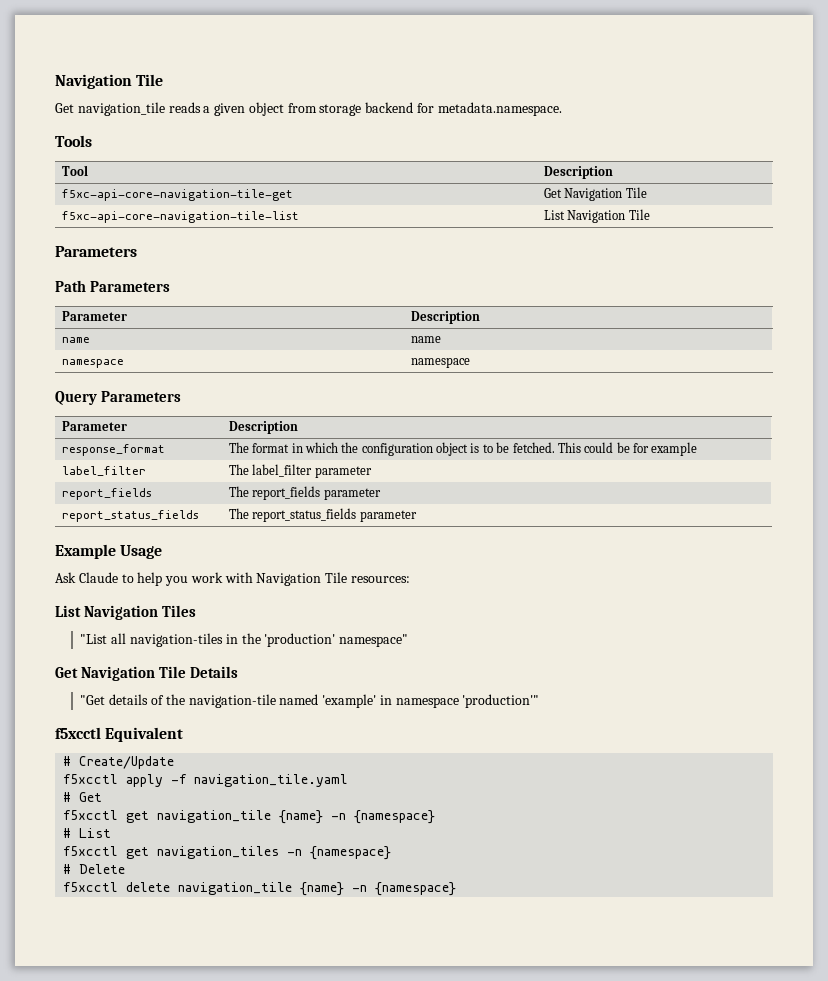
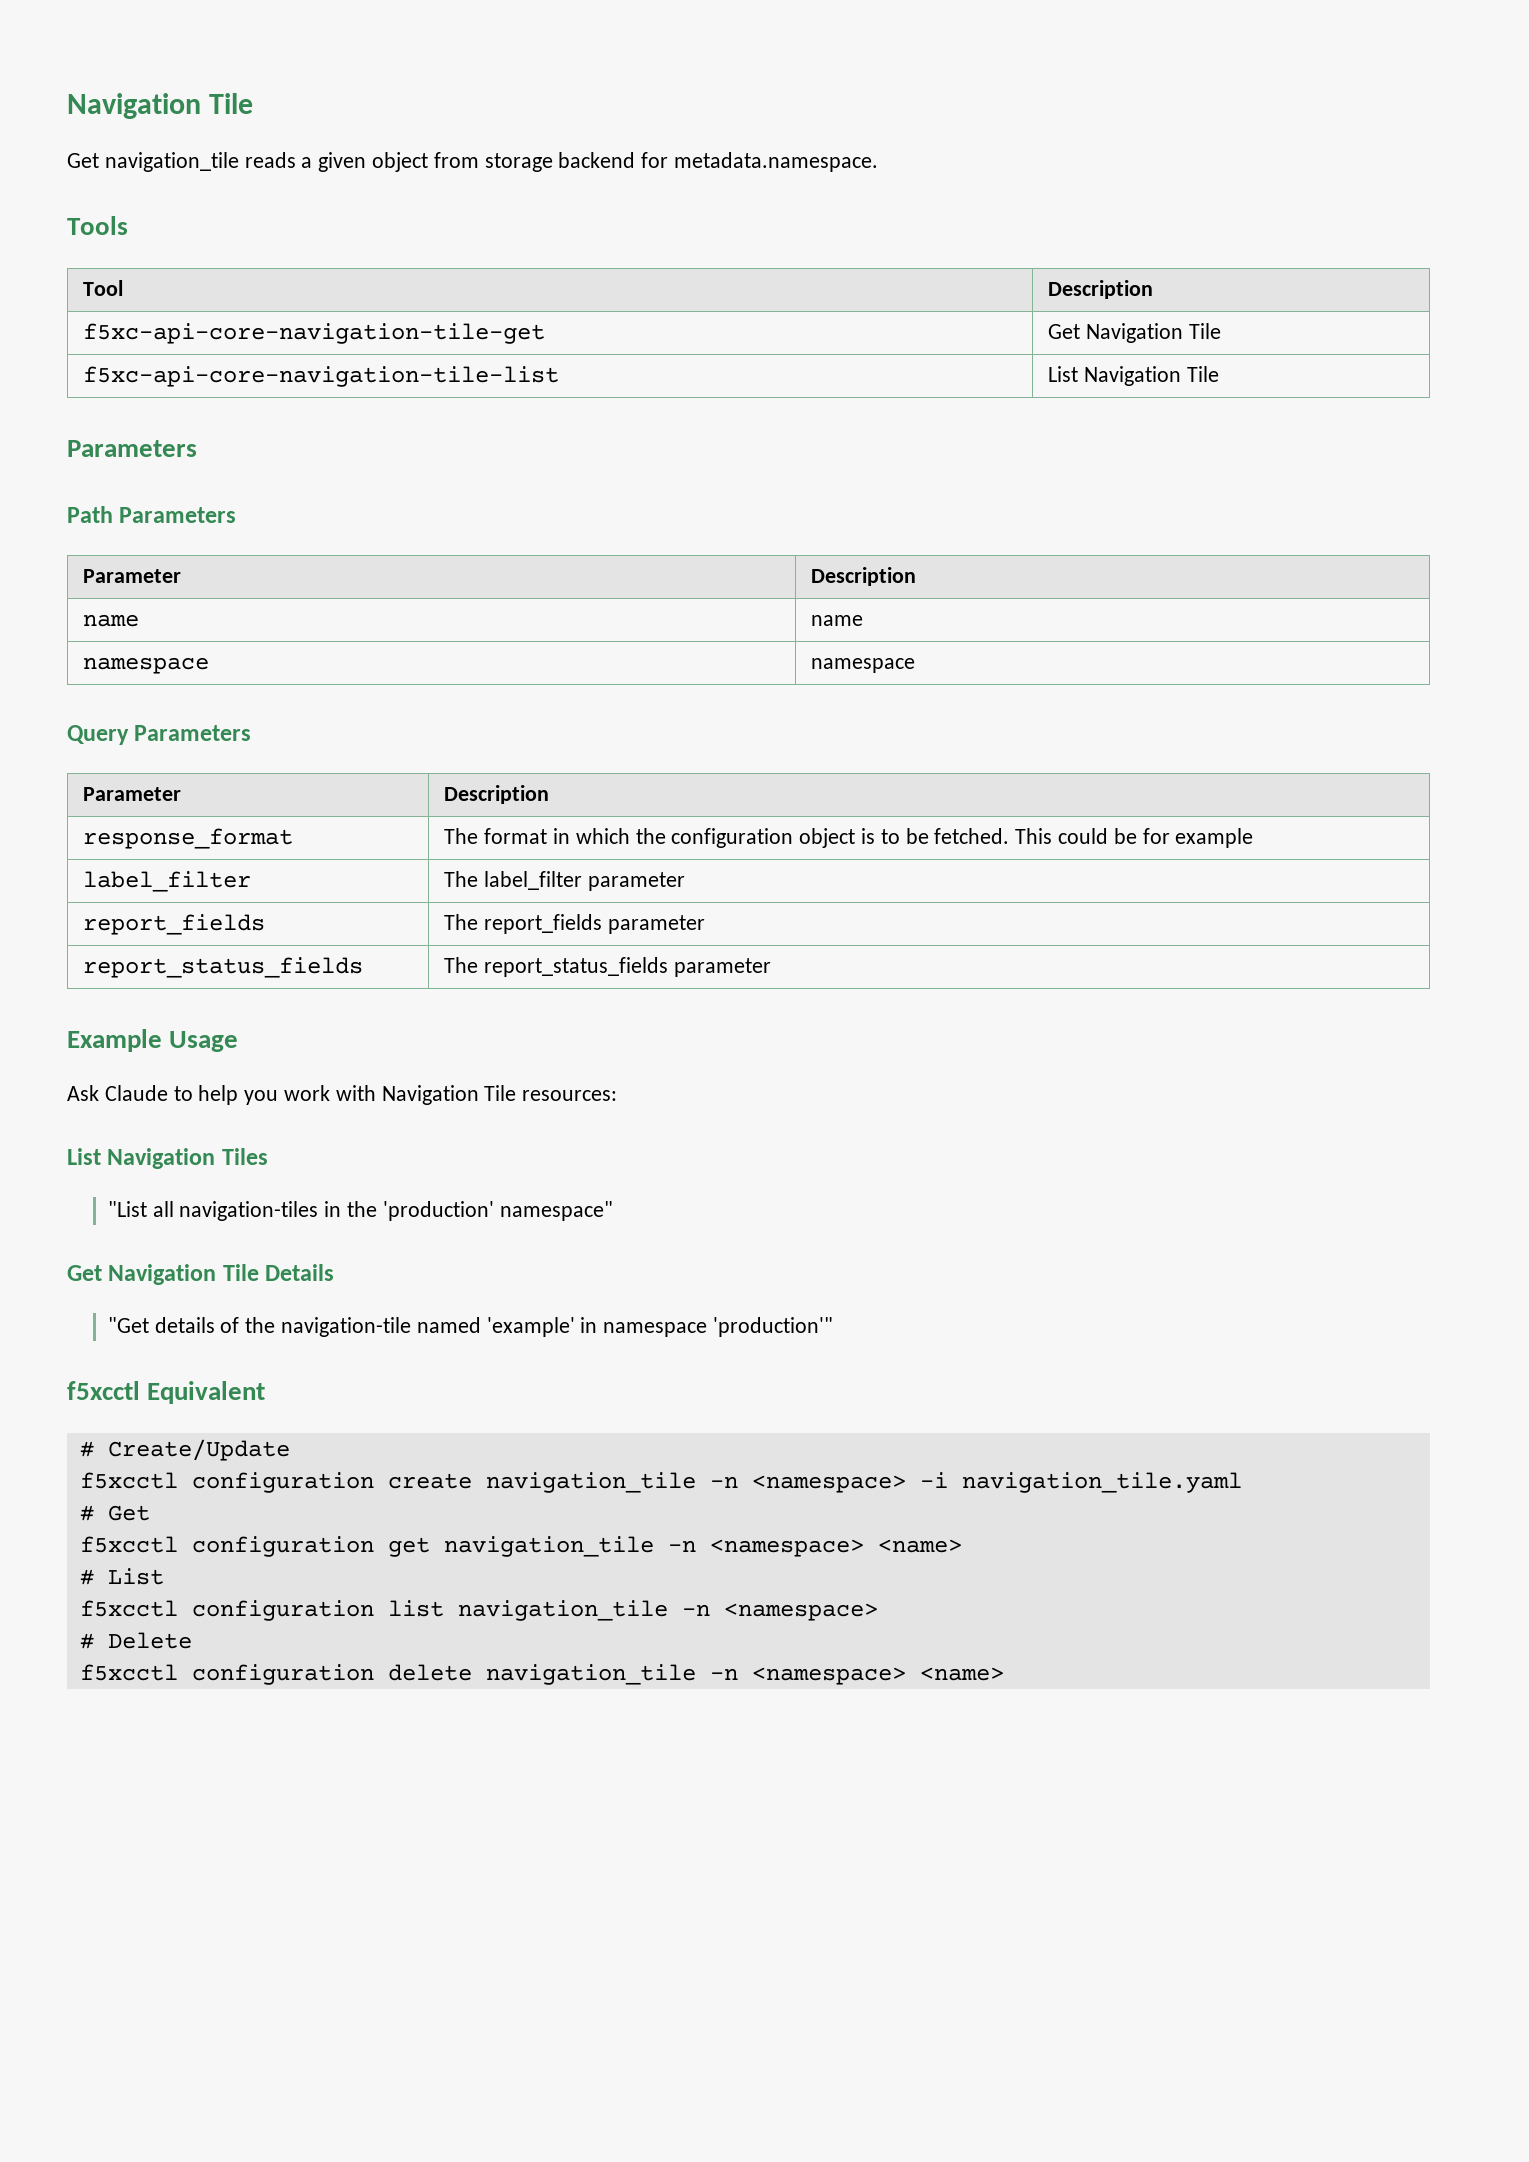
- f5xcctl apply -f navigation_tile.yaml
+ f5xcctl configuration create navigation_tile -n <namespace> -i navigation_tile.yaml
- f5xcctl get navigation_tile {name} -n {namespace}
+ f5xcctl configuration get navigation_tile -n <namespace> <name>
- f5xcctl get navigation_tiles -n {namespace}
+ f5xcctl configuration list navigation_tile -n <namespace>
- f5xcctl delete navigation_tile {name} -n {namespace}
+ f5xcctl configuration delete navigation_tile -n <namespace> <name>

